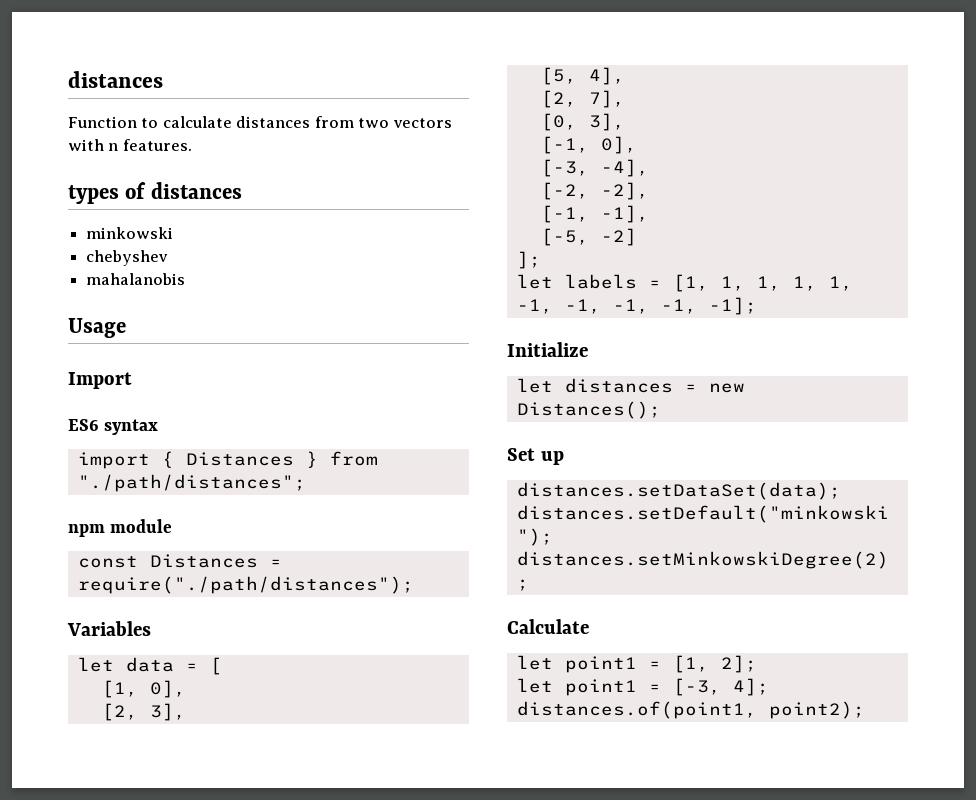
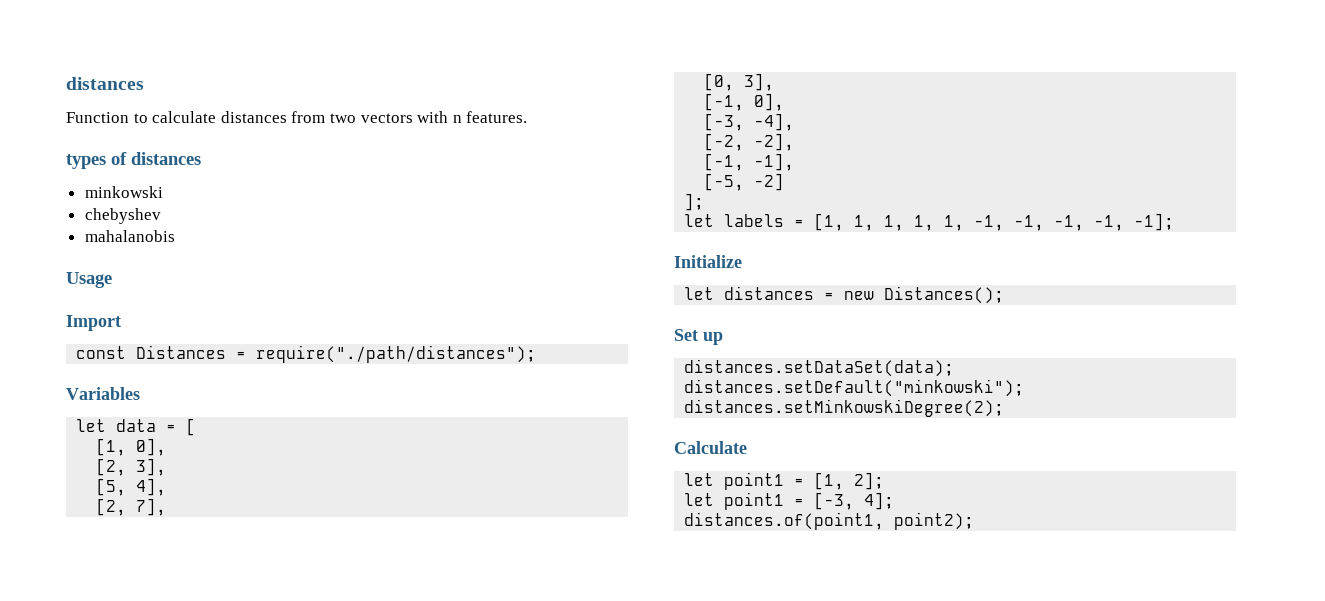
- ES6 syntax
- import { Distances } from "./path/distances";
- npm module

